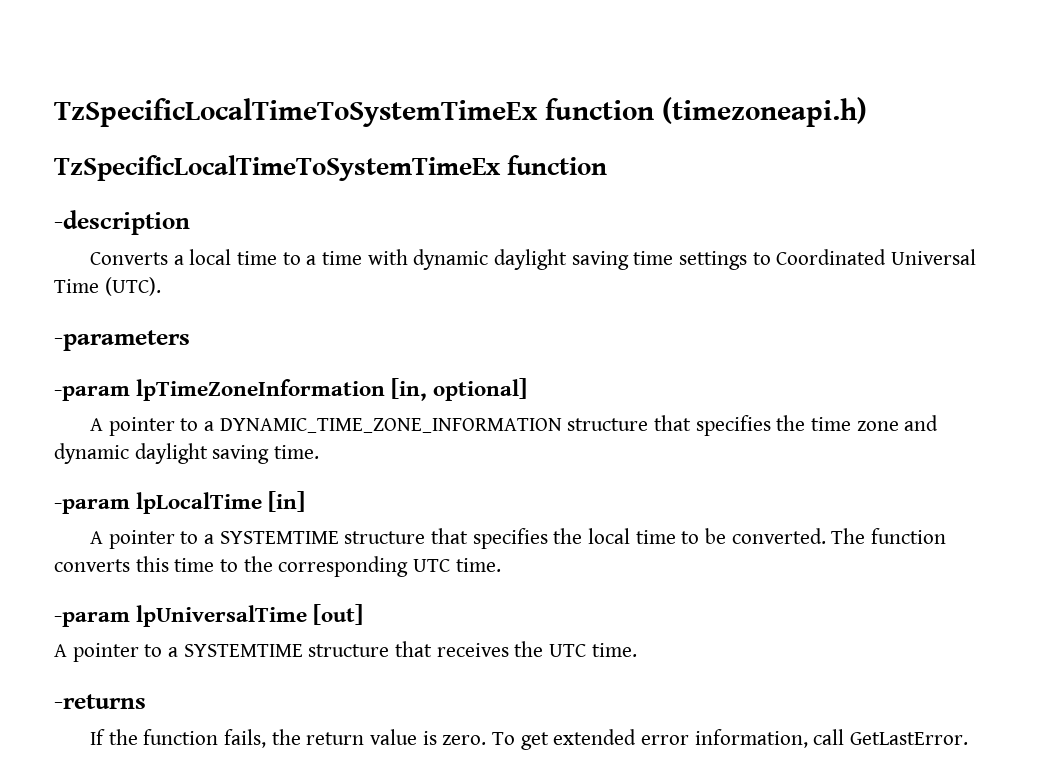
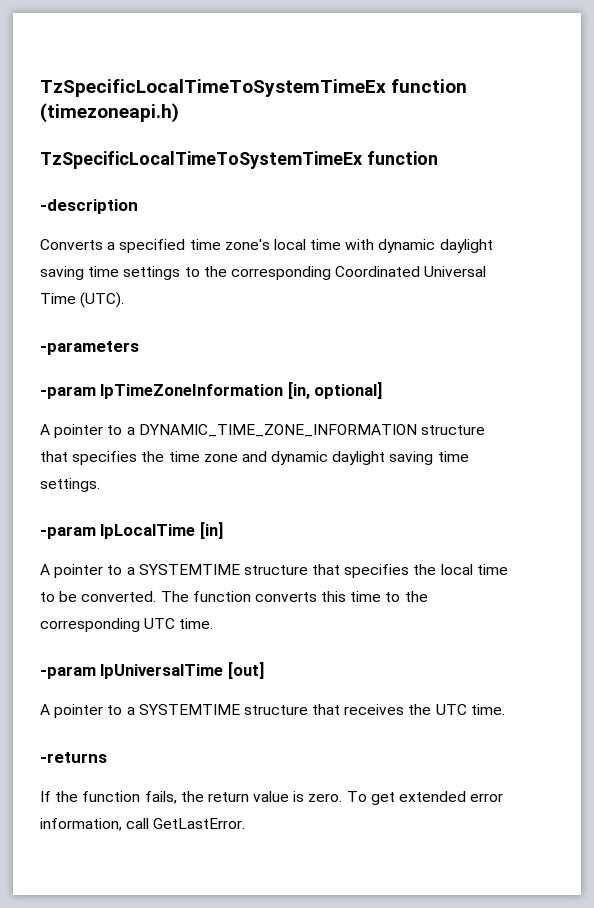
- Converts a local time to a time with dynamic daylight saving time settings to Coordinated Universal Time (UTC).
+ Converts a specified time zone's local time with dynamic daylight saving time settings to the corresponding Coordinated Universal Time (UTC).
- A pointer to a DYNAMIC_TIME_ZONE_INFORMATION structure that specifies the time zone and dynamic daylight saving time.
+ A pointer to a DYNAMIC_TIME_ZONE_INFORMATION structure that specifies the time zone and dynamic daylight saving time settings.

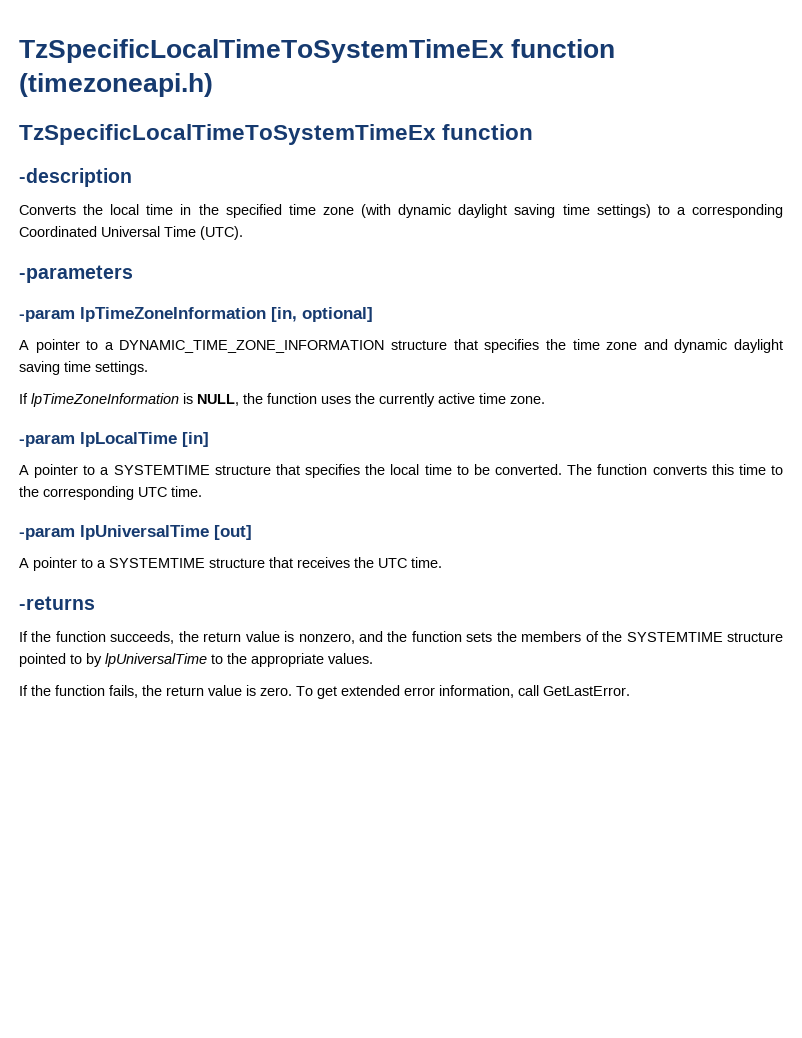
- Converts a specified time zone's local time with dynamic daylight saving time settings to the corresponding Coordinated Universal Time (UTC).
+ Converts the local time in the specified time zone (with dynamic daylight saving time settings) to a corresponding Coordinated Universal Time (UTC).
+ If lpTimeZoneInformation is NULL, the function uses the currently active time zone.
+ If the function succeeds, the return value is nonzero, and the function sets the members of the SYSTEMTIME structure pointed to by lpUniversalTime to the appropriate values.

